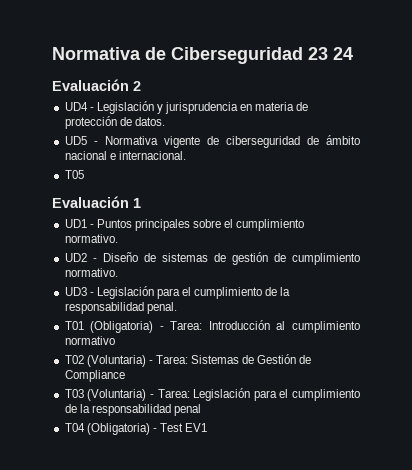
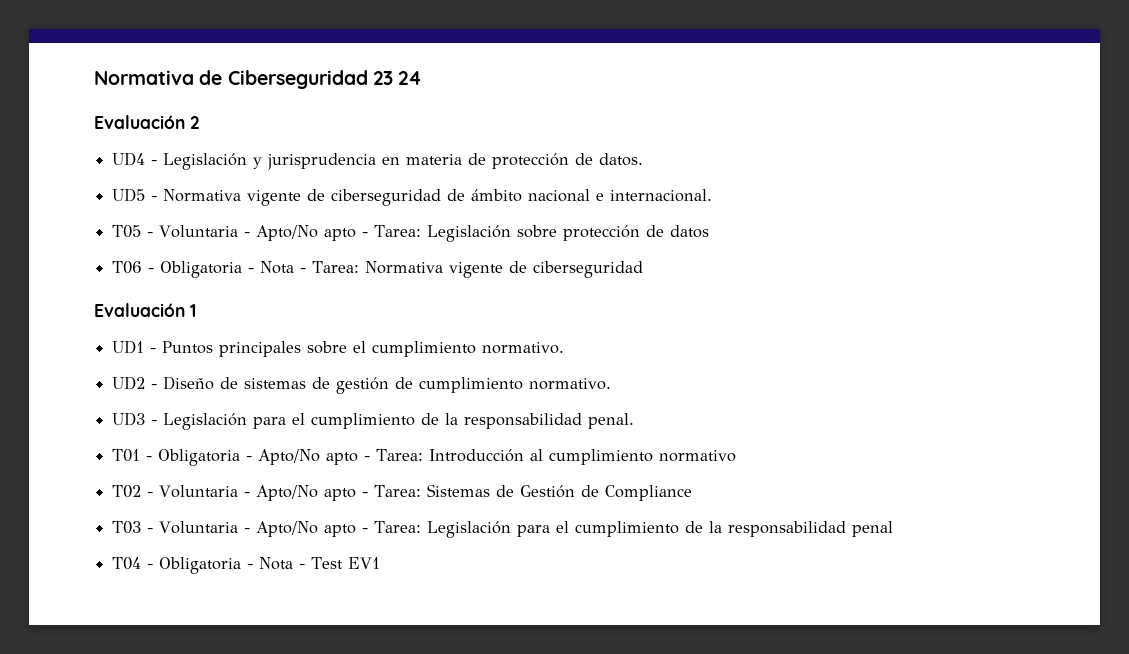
- T05
+ T05 - Voluntaria - Apto/No apto - Tarea: Legislación sobre protección de datos
+ T06 - Obligatoria - Nota - Tarea: Normativa vigente de ciberseguridad
- T01 (Obligatoria) - Tarea: Introducción al cumplimiento normativo
+ T01 - Obligatoria - Apto/No apto - Tarea: Introducción al cumplimiento normativo
- T02 (Voluntaria) - Tarea: Sistemas de Gestión de Compliance
+ T02 - Voluntaria - Apto/No apto - Tarea: Sistemas de Gestión de Compliance
- T03 (Voluntaria) - Tarea: Legislación para el cumplimiento de la responsabilidad penal
+ T03 - Voluntaria - Apto/No apto - Tarea: Legislación para el cumplimiento de la responsabilidad penal
- T04 (Obligatoria) - Test EV1
+ T04 - Obligatoria - Nota - Test EV1

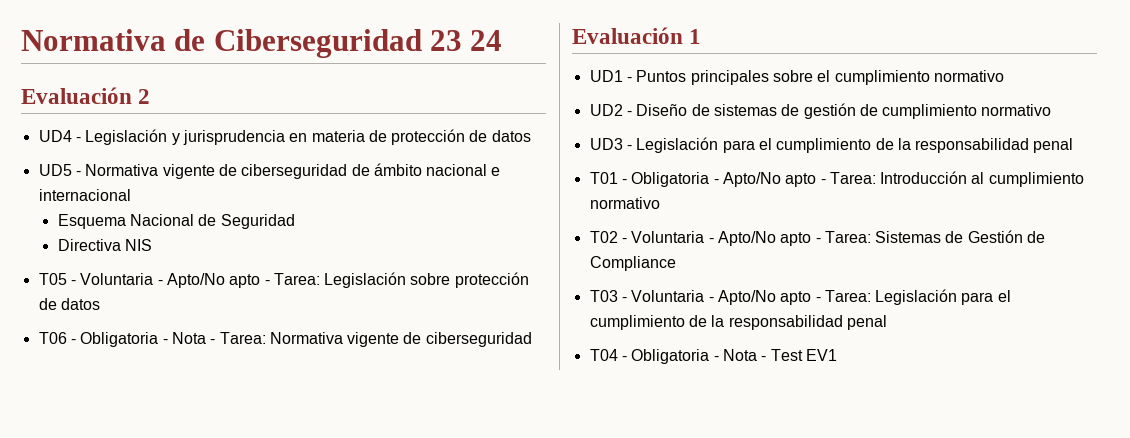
- UD4 - Legislación y jurisprudencia en materia de protección de datos.
+ UD4 - Legislación y jurisprudencia en materia de protección de datos
- UD5 - Normativa vigente de ciberseguridad de ámbito nacional e internacional.
+ UD5 - Normativa vigente de ciberseguridad de ámbito nacional e internacional
+ Esquema Nacional de Seguridad
+ Directiva NIS
- UD1 - Puntos principales sobre el cumplimiento normativo.
+ UD1 - Puntos principales sobre el cumplimiento normativo
- UD2 - Diseño de sistemas de gestión de cumplimiento normativo.
+ UD2 - Diseño de sistemas de gestión de cumplimiento normativo
- UD3 - Legislación para el cumplimiento de la responsabilidad penal.
+ UD3 - Legislación para el cumplimiento de la responsabilidad penal

